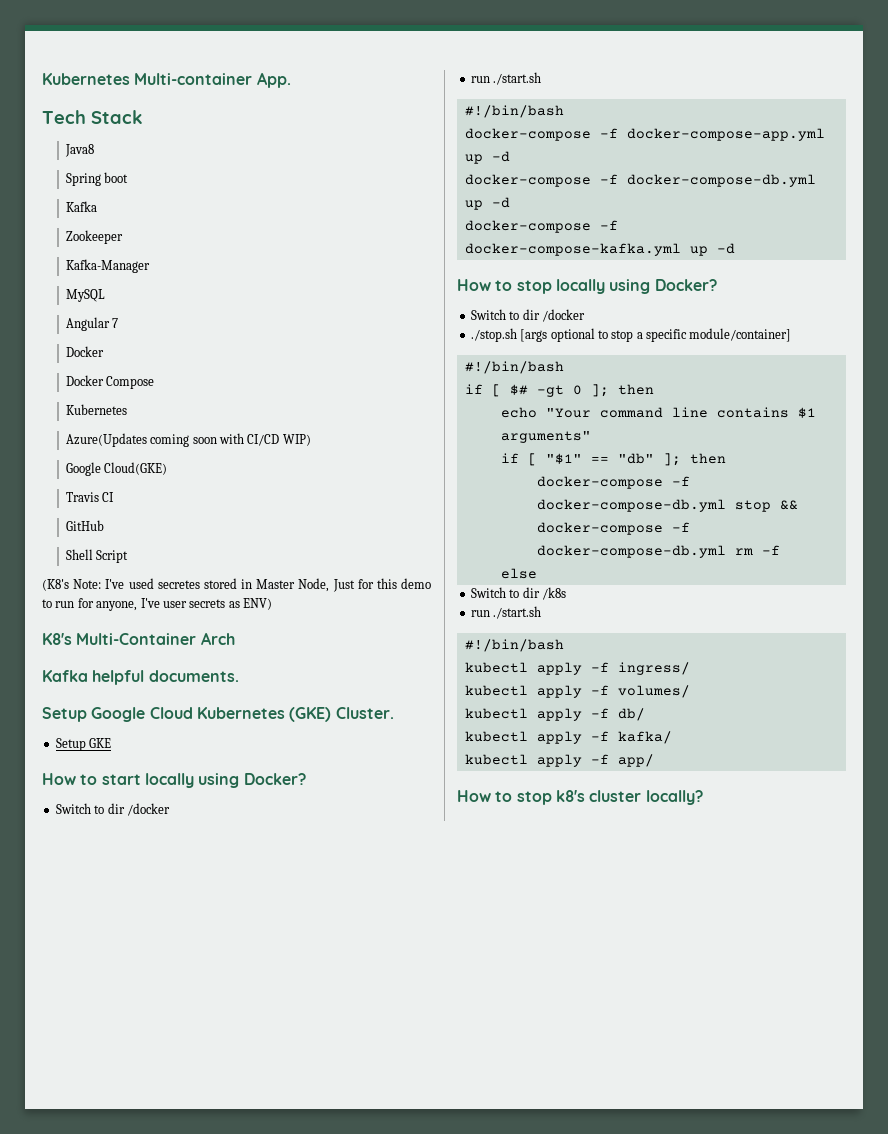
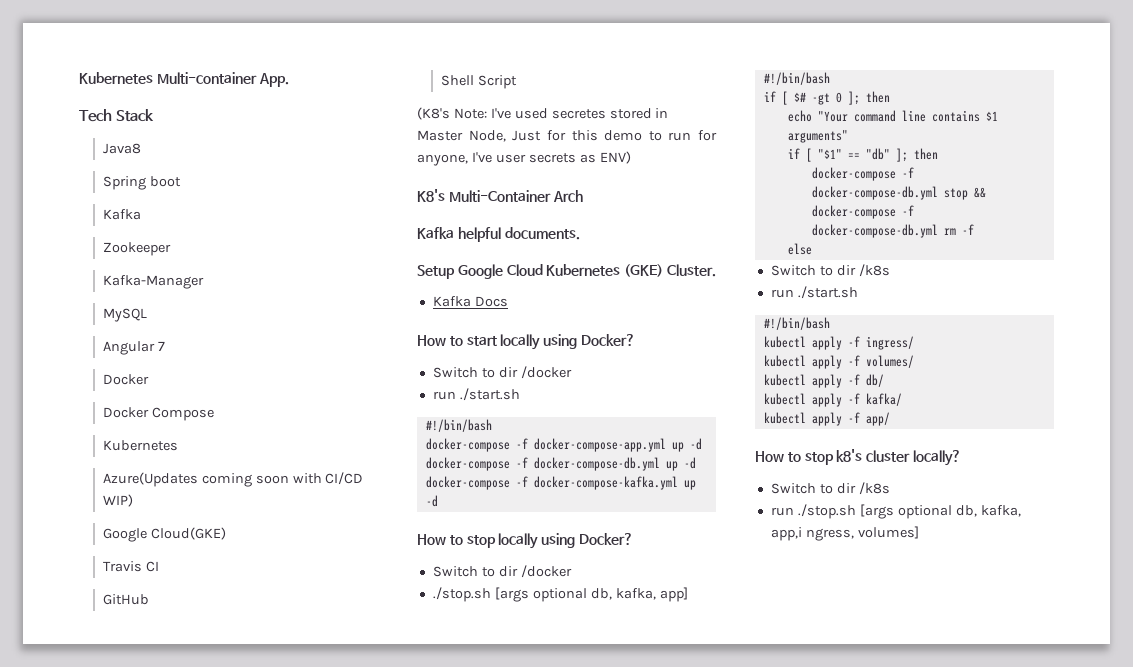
- Setup GKE
+ Kafka Docs
- ./stop.sh [args optional to stop a specific module/container]
+ ./stop.sh [args optional db, kafka, app]
  How to stop k8's cluster locally?
+ Switch to dir /k8s
+ run ./stop.sh [args optional db, kafka, app,i ngress, volumes]

